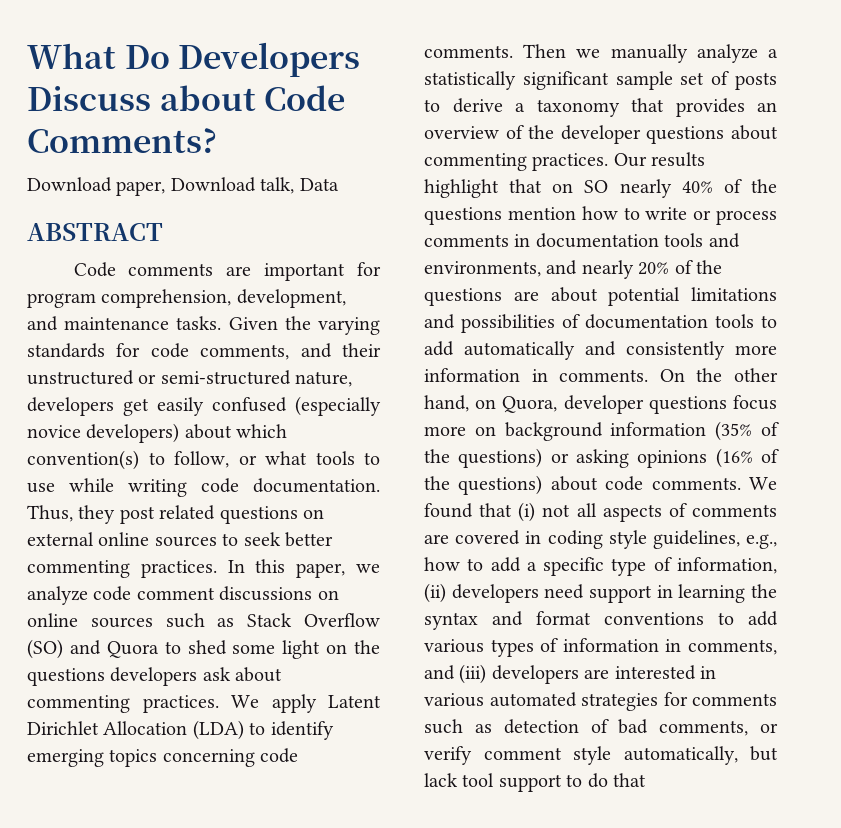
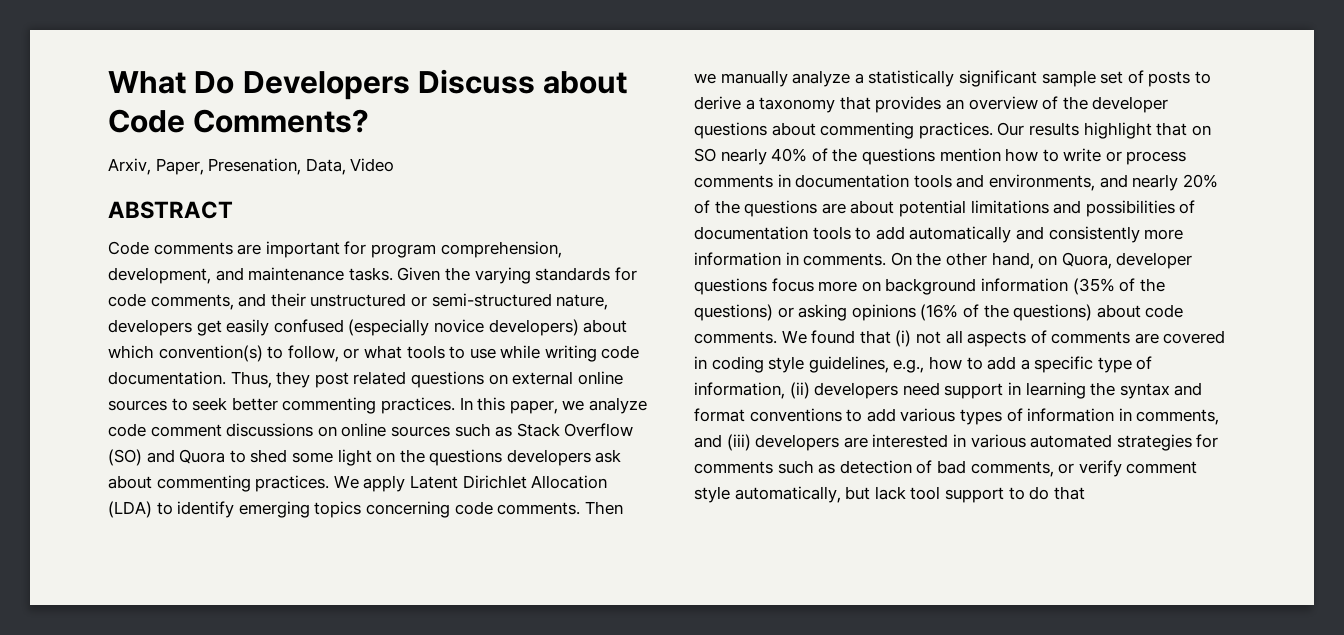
- Download paper, Download talk, Data
+ Arxiv, Paper, Presenation, Data, Video

